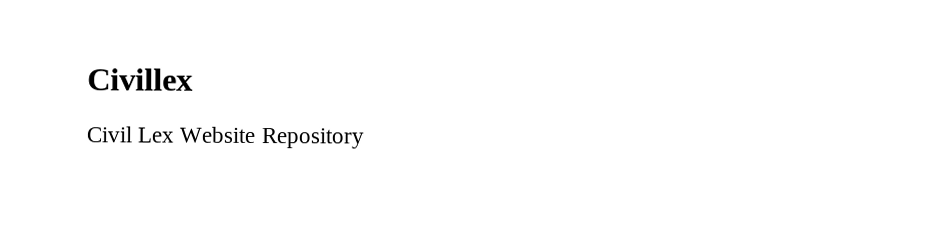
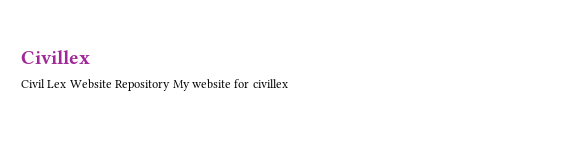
- Civil Lex Website Repository
+ Civil Lex Website Repository My website for civillex

